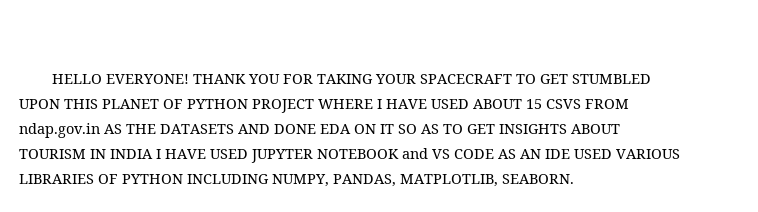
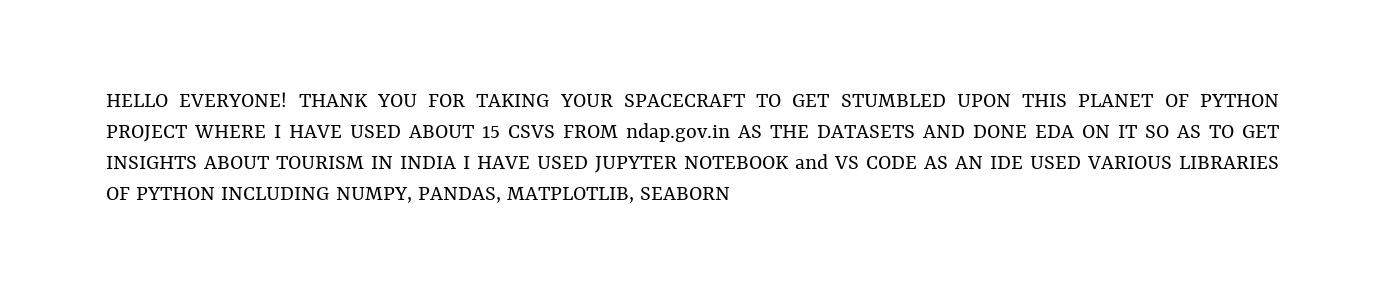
- THANK YOU FOR TAKING YOUR SPACECRAFT TO GET STUMBLED UPON THIS PLANET OF PYTHON PROJECT WHERE I HAVE USED ABOUT 15 CSVS FROM ndap.gov.in AS THE DATASETS AND DONE EDA ON IT SO AS TO GET INSIGHTS ABOUT TOURISM IN INDIA I HAVE USED JUPYTER NOTEBOOK and VS CODE AS AN IDE USED VARIOUS LIBRARIES OF PYTHON INCLUDING NUMPY, PANDAS, MATPLOTLIB, SEABORN.
+ THANK YOU FOR TAKING YOUR SPACECRAFT TO GET STUMBLED UPON THIS PLANET OF PYTHON PROJECT WHERE I HAVE USED ABOUT 15 CSVS FROM ndap.gov.in AS THE DATASETS AND DONE EDA ON IT SO AS TO GET INSIGHTS ABOUT TOURISM IN INDIA I HAVE USED JUPYTER NOTEBOOK and VS CODE AS AN IDE USED VARIOUS LIBRARIES OF PYTHON INCLUDING NUMPY, PANDAS, MATPLOTLIB, SEABORN

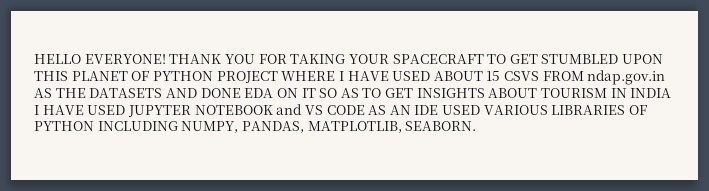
- THANK YOU FOR TAKING YOUR SPACECRAFT TO GET STUMBLED UPON THIS PLANET OF PYTHON PROJECT WHERE I HAVE USED ABOUT 15 CSVS FROM ndap.gov.in AS THE DATASETS AND DONE EDA ON IT SO AS TO GET INSIGHTS ABOUT TOURISM IN INDIA I HAVE USED JUPYTER NOTEBOOK and VS CODE AS AN IDE USED VARIOUS LIBRARIES OF PYTHON INCLUDING NUMPY, PANDAS, MATPLOTLIB, SEABORN
+ THANK YOU FOR TAKING YOUR SPACECRAFT TO GET STUMBLED UPON THIS PLANET OF PYTHON PROJECT WHERE I HAVE USED ABOUT 15 CSVS FROM ndap.gov.in AS THE DATASETS AND DONE EDA ON IT SO AS TO GET INSIGHTS ABOUT TOURISM IN INDIA I HAVE USED JUPYTER NOTEBOOK and VS CODE AS AN IDE USED VARIOUS LIBRARIES OF PYTHON INCLUDING NUMPY, PANDAS, MATPLOTLIB, SEABORN.

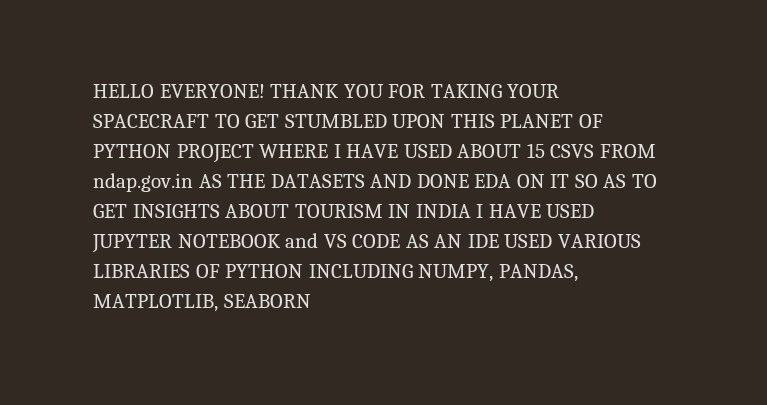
- THANK YOU FOR TAKING YOUR SPACECRAFT TO GET STUMBLED UPON THIS PLANET OF PYTHON PROJECT WHERE I HAVE USED ABOUT 15 CSVS FROM ndap.gov.in AS THE DATASETS AND DONE EDA ON IT SO AS TO GET INSIGHTS ABOUT TOURISM IN INDIA I HAVE USED JUPYTER NOTEBOOK and VS CODE AS AN IDE USED VARIOUS LIBRARIES OF PYTHON INCLUDING NUMPY, PANDAS, MATPLOTLIB, SEABORN.
+ THANK YOU FOR TAKING YOUR SPACECRAFT TO GET STUMBLED UPON THIS PLANET OF PYTHON PROJECT WHERE I HAVE USED ABOUT 15 CSVS FROM ndap.gov.in AS THE DATASETS AND DONE EDA ON IT SO AS TO GET INSIGHTS ABOUT TOURISM IN INDIA I HAVE USED JUPYTER NOTEBOOK and VS CODE AS AN IDE USED VARIOUS LIBRARIES OF PYTHON INCLUDING NUMPY, PANDAS, MATPLOTLIB, SEABORN

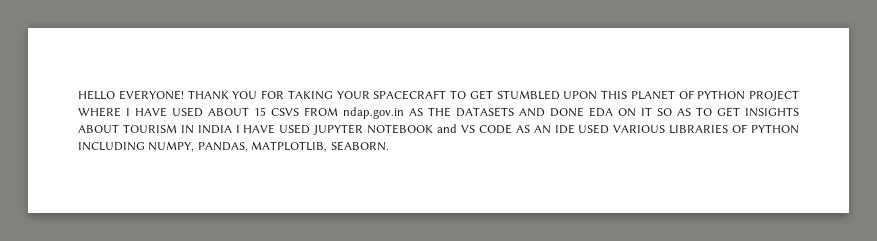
- THANK YOU FOR TAKING YOUR SPACECRAFT TO GET STUMBLED UPON THIS PLANET OF PYTHON PROJECT WHERE I HAVE USED ABOUT 15 CSVS FROM ndap.gov.in AS THE DATASETS AND DONE EDA ON IT SO AS TO GET INSIGHTS ABOUT TOURISM IN INDIA I HAVE USED JUPYTER NOTEBOOK and VS CODE AS AN IDE USED VARIOUS LIBRARIES OF PYTHON INCLUDING NUMPY, PANDAS, MATPLOTLIB, SEABORN
+ THANK YOU FOR TAKING YOUR SPACECRAFT TO GET STUMBLED UPON THIS PLANET OF PYTHON PROJECT WHERE I HAVE USED ABOUT 15 CSVS FROM ndap.gov.in AS THE DATASETS AND DONE EDA ON IT SO AS TO GET INSIGHTS ABOUT TOURISM IN INDIA I HAVE USED JUPYTER NOTEBOOK and VS CODE AS AN IDE USED VARIOUS LIBRARIES OF PYTHON INCLUDING NUMPY, PANDAS, MATPLOTLIB, SEABORN.

